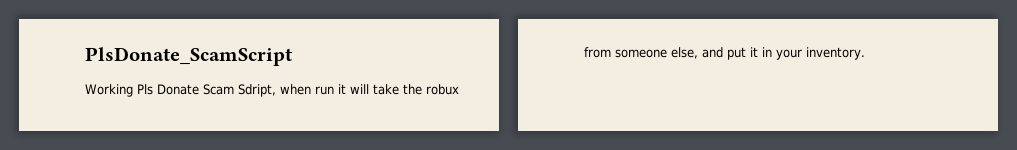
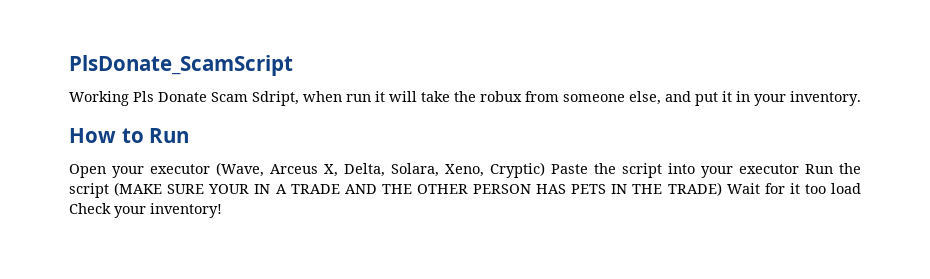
+ How to Run
+ Open your executor (Wave, Arceus X, Delta, Solara, Xeno, Cryptic) Paste the script into your executor Run the script (MAKE SURE YOUR IN A TRADE AND THE OTHER PERSON HAS PETS IN THE TRADE) Wait for it too load Check your inventory!

